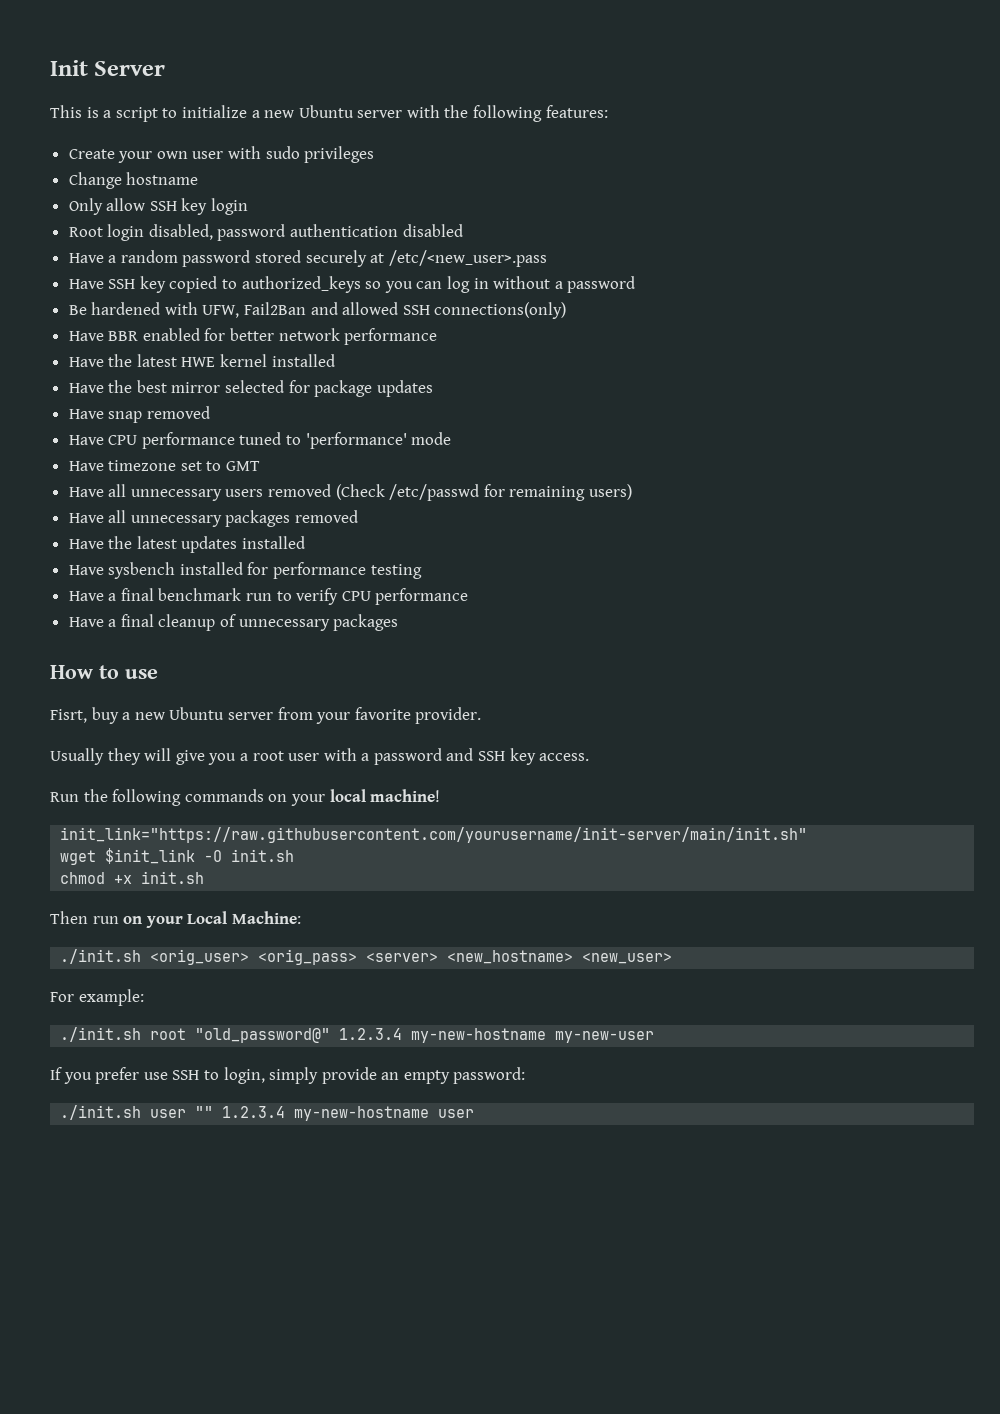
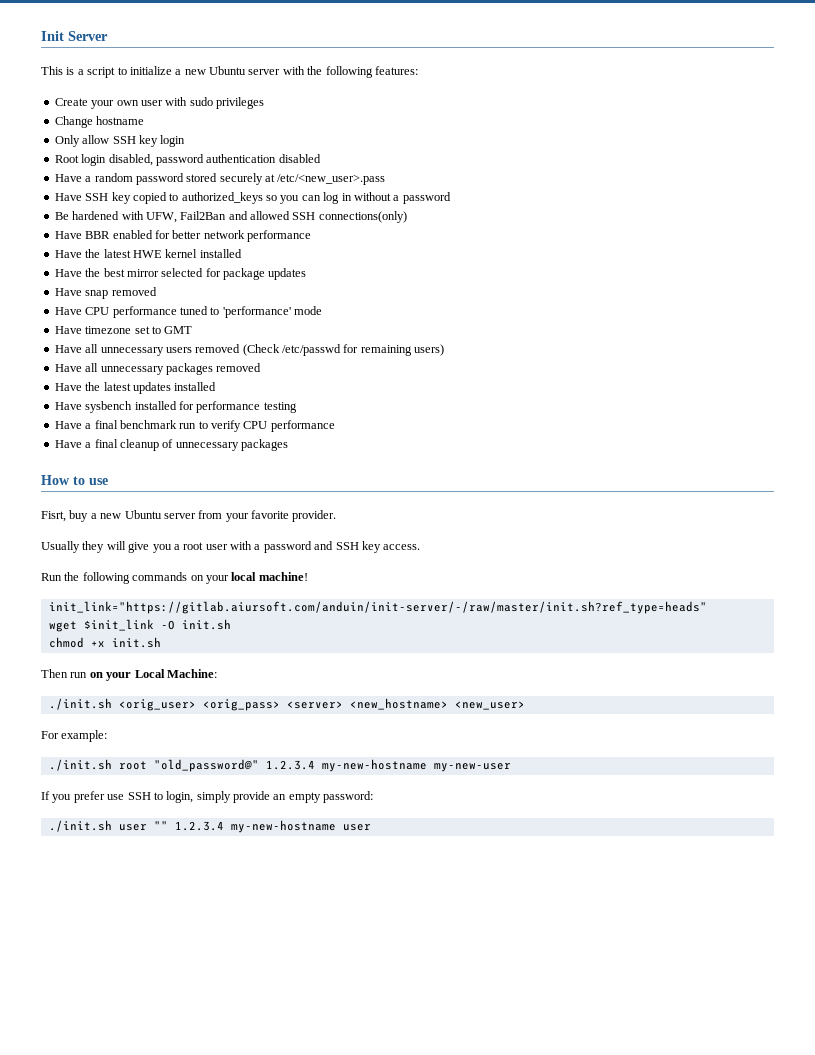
- init_link="https://raw.githubusercontent.com/yourusername/init-server/main/init.sh"
+ init_link="https://gitlab.aiursoft.com/anduin/init-server/-/raw/master/init.sh?ref_type=heads"

